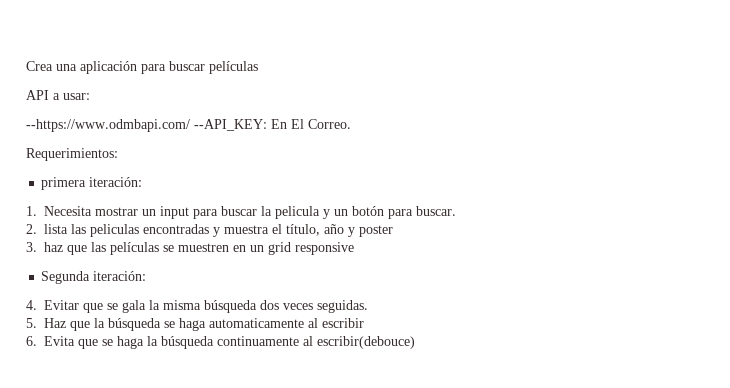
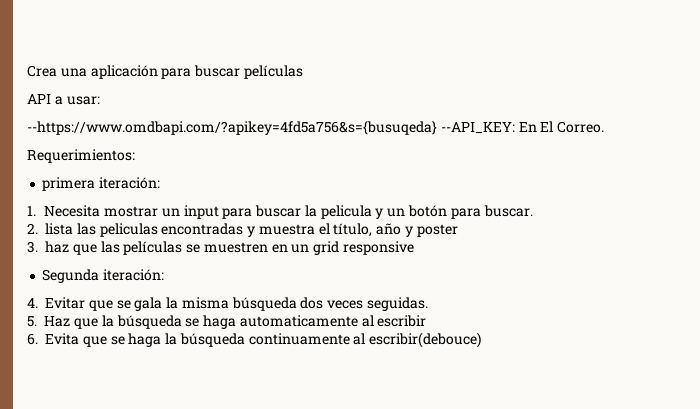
- --https://www.odmbapi.com/ --API_KEY: En El Correo.
+ --https://www.omdbapi.com/?apikey=4fd5a756&s={busuqeda} --API_KEY: En El Correo.

